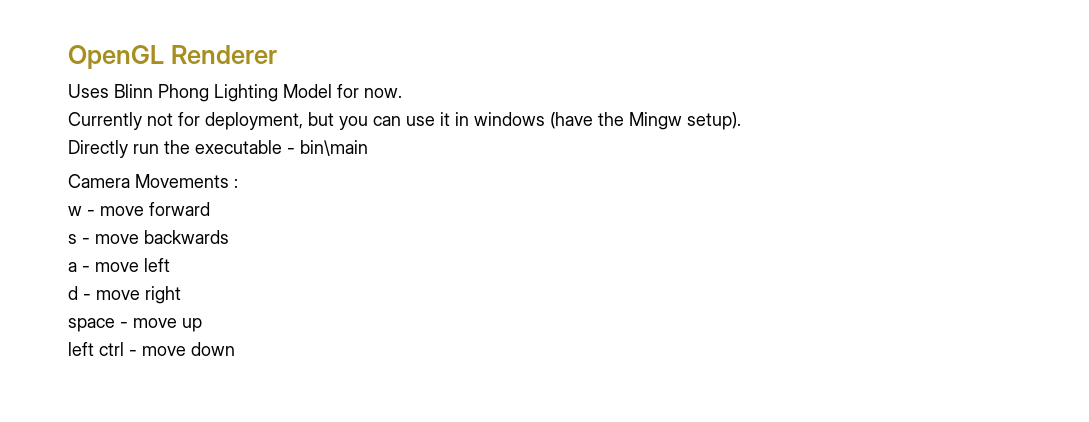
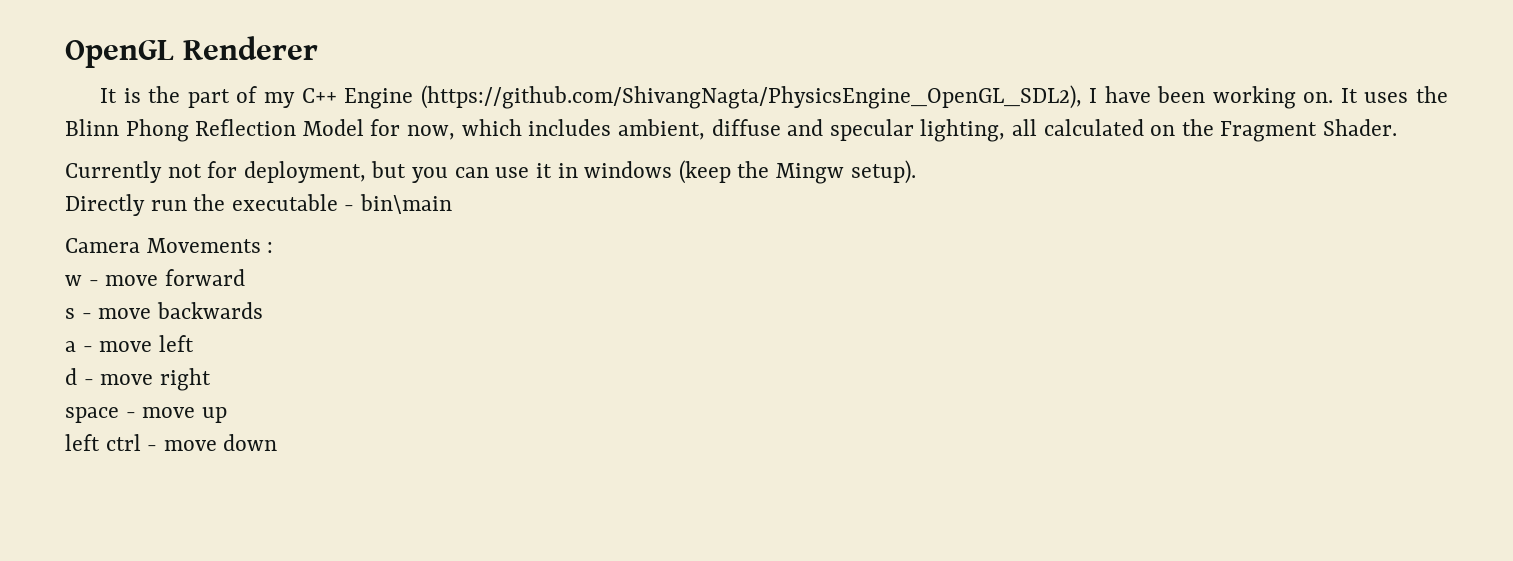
- Uses Blinn Phong Lighting Model for now.
+ It is the part of my C++ Engine (https://github.com/ShivangNagta/PhysicsEngine_OpenGL_SDL2), I have been working on. It uses the Blinn Phong Reflection Model for now, which includes ambient, diffuse and specular lighting, all calculated on the Fragment Shader.
- Currently not for deployment, but you can use it in windows (have the Mingw setup).
+ Currently not for deployment, but you can use it in windows (keep the Mingw setup).

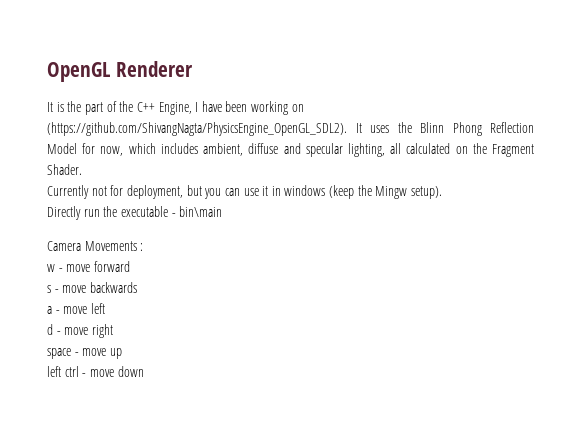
- It is the part of my C++ Engine (https://github.com/ShivangNagta/PhysicsEngine_OpenGL_SDL2), I have been working on. It uses the Blinn Phong Reflection Model for now, which includes ambient, diffuse and specular lighting, all calculated on the Fragment Shader.
+ It is the part of the C++ Engine, I have been working on (https://github.com/ShivangNagta/PhysicsEngine_OpenGL_SDL2). It uses the Blinn Phong Reflection Model for now, which includes ambient, diffuse and specular lighting, all calculated on the Fragment Shader.

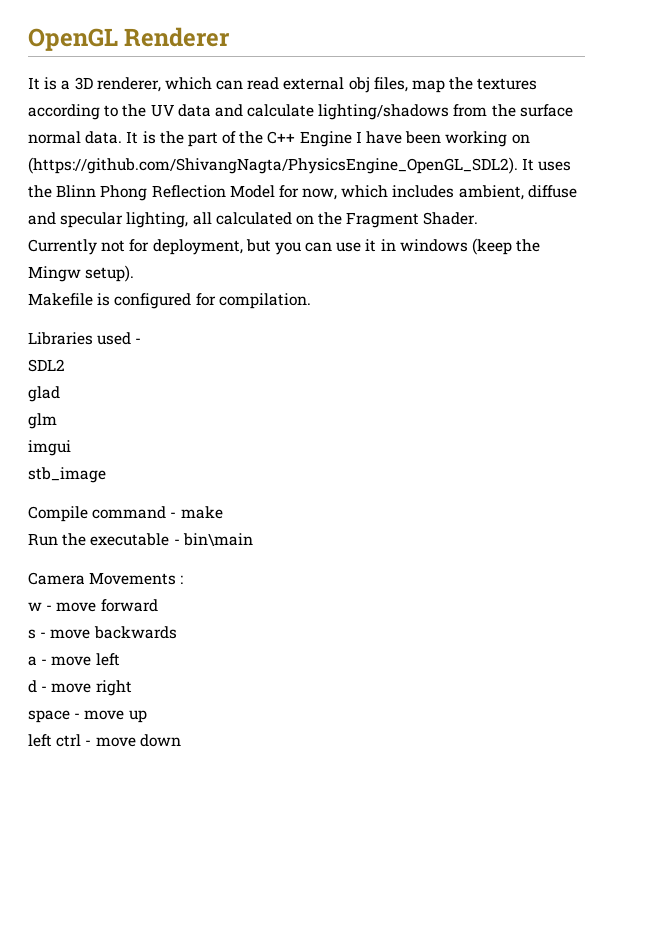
- It is the part of the C++ Engine, I have been working on (https://github.com/ShivangNagta/PhysicsEngine_OpenGL_SDL2). It uses the Blinn Phong Reflection Model for now, which includes ambient, diffuse and specular lighting, all calculated on the Fragment Shader.
+ It is a 3D renderer, which can read external obj files, map the textures according to the UV data and calculate lighting/shadows from the surface normal data. It is the part of the C++ Engine I have been working on (https://github.com/ShivangNagta/PhysicsEngine_OpenGL_SDL2). It uses the Blinn Phong Reflection Model for now, which includes ambient, diffuse and specular lighting, all calculated on the Fragment Shader.
- Directly run the executable - bin\main
+ Makefile is configured for compilation.
+ Libraries used -
+ SDL2
+ glad
+ glm
+ imgui
+ stb_image
+ Compile command - make
+ Run the executable - bin\main

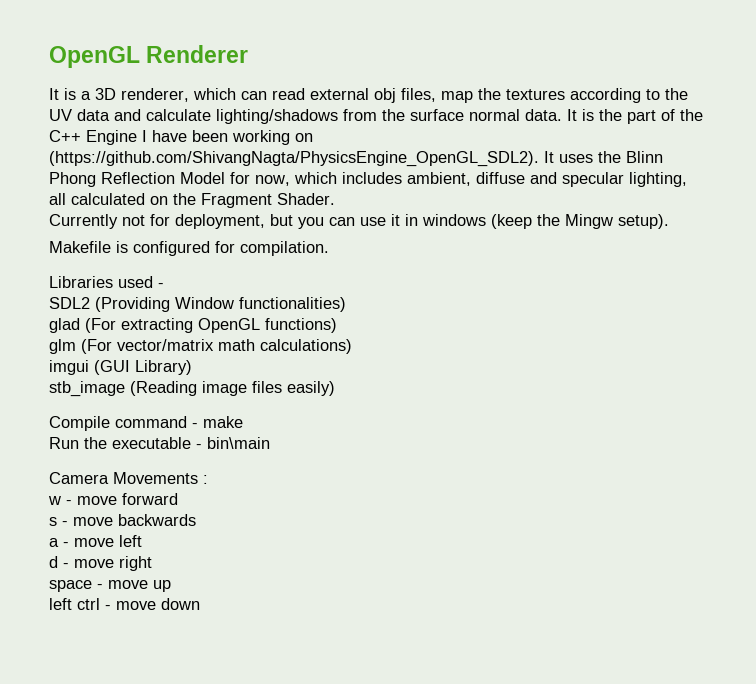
- SDL2
- glad
- glm
+ SDL2 (Providing Window functionalities)
+ glad (For extracting OpenGL functions)
+ glm (For vector/matrix math calculations)
- imgui
+ imgui (GUI Library)
- stb_image
+ stb_image (Reading image files easily)

